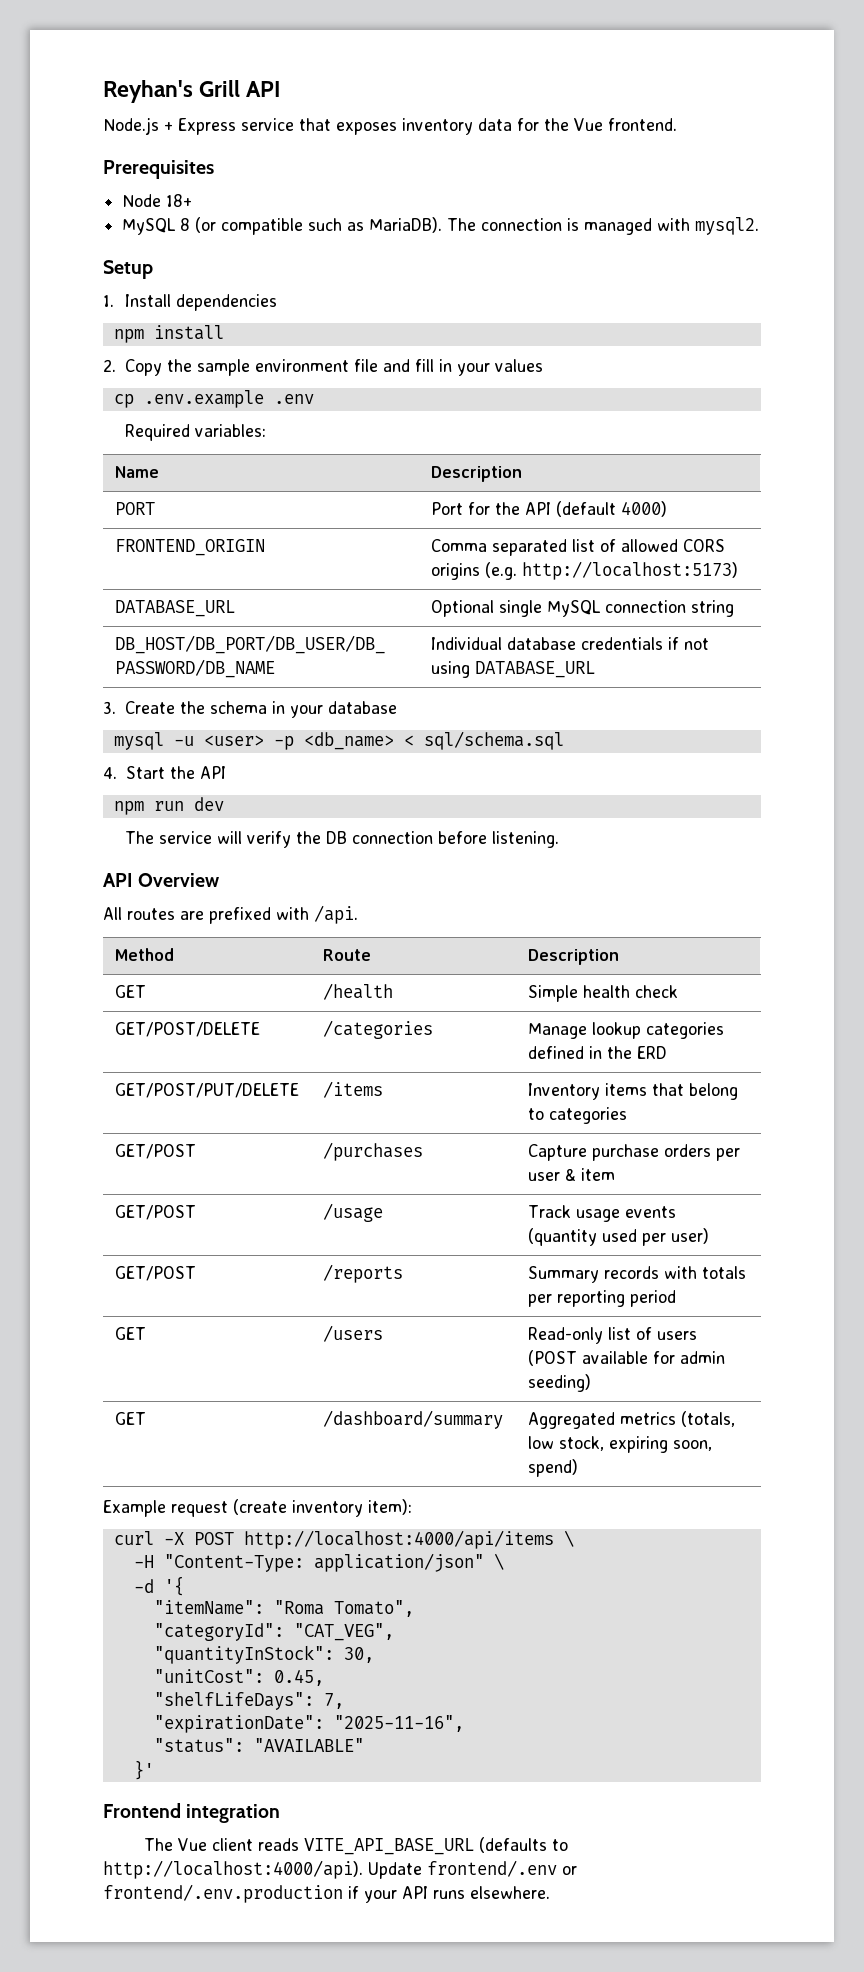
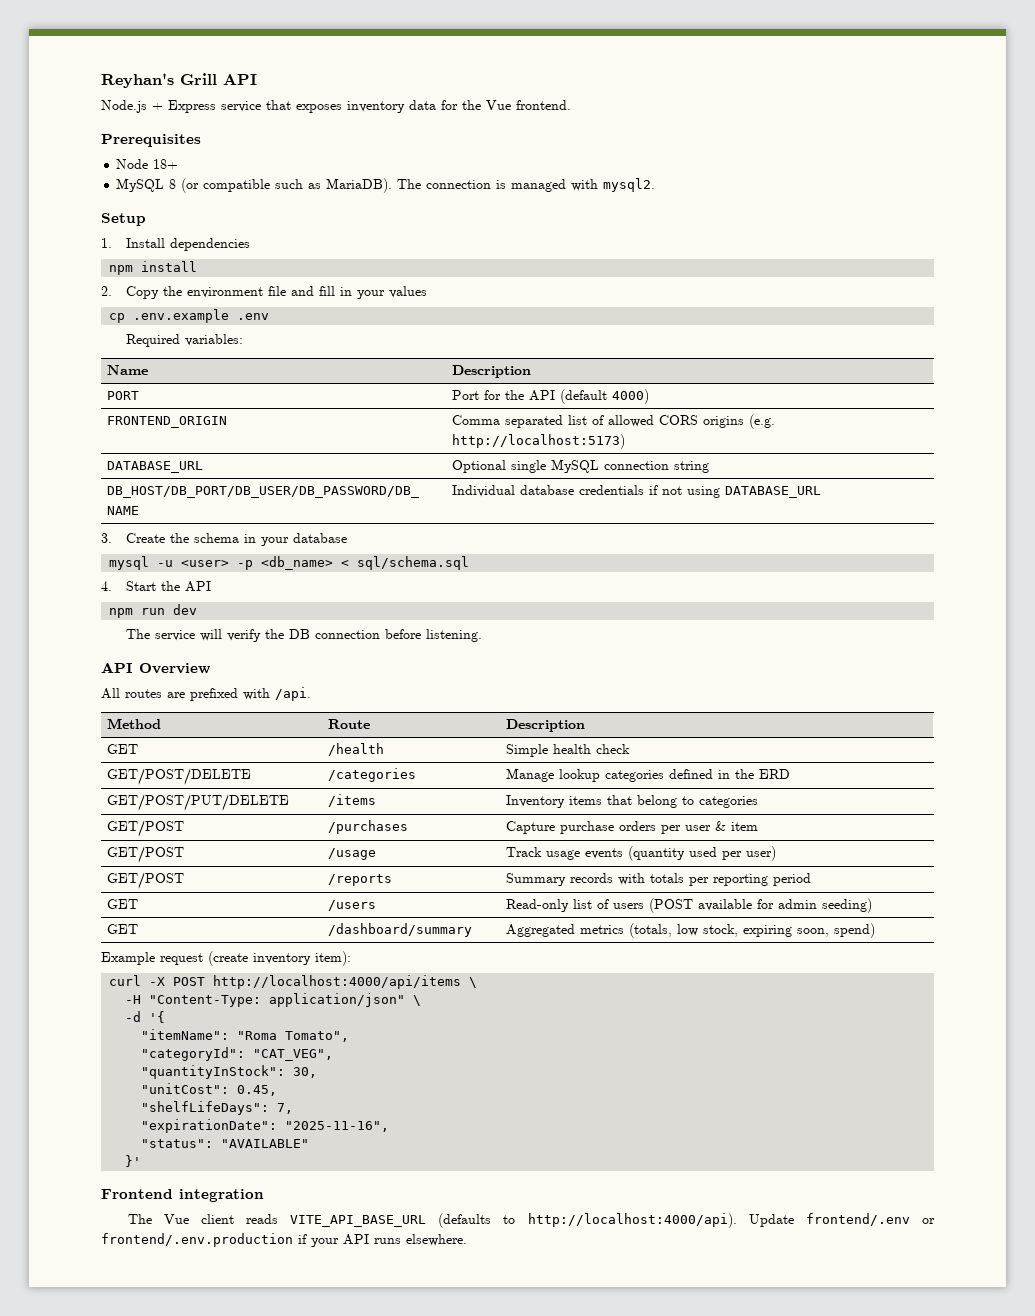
- 2. Copy the sample environment file and fill in your values
+ 2. Copy the environment file and fill in your values

